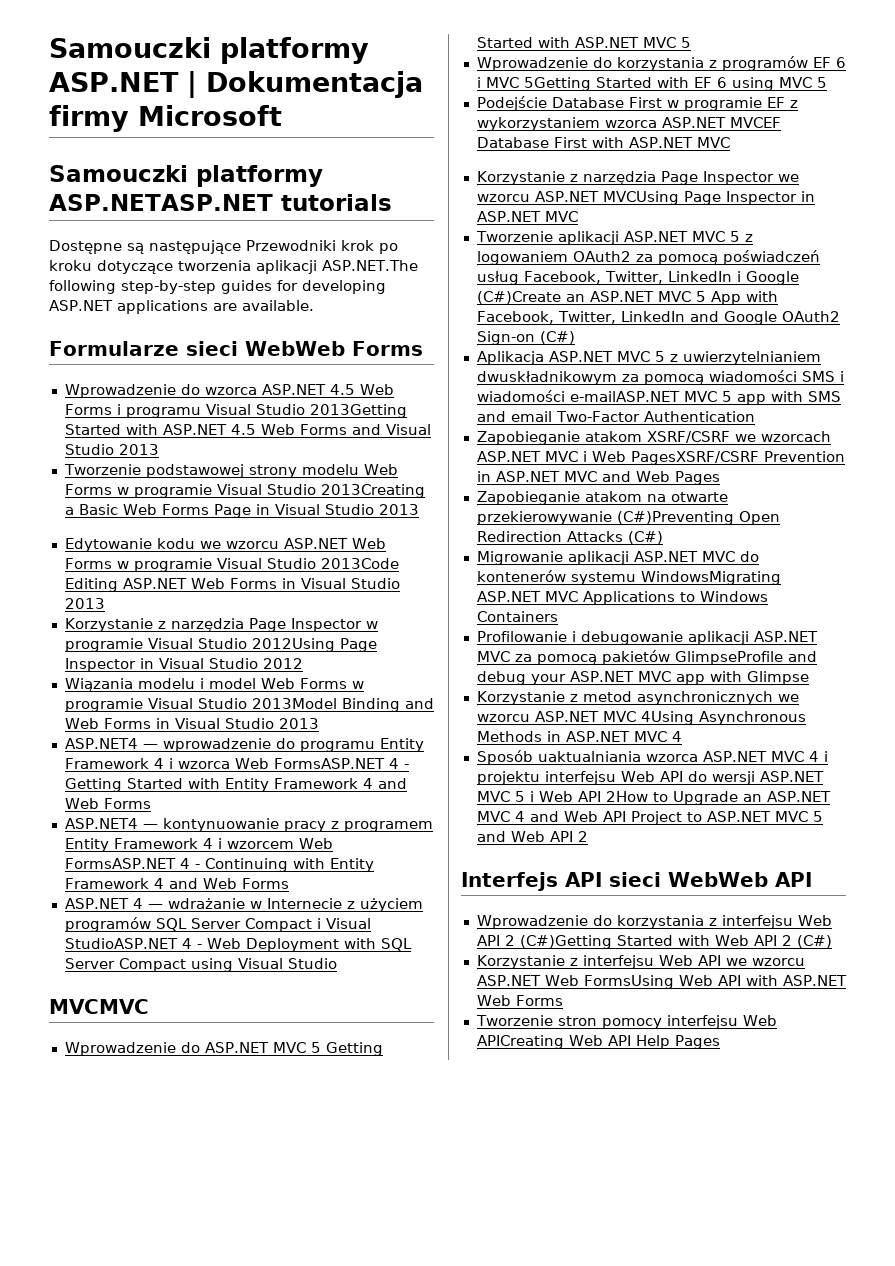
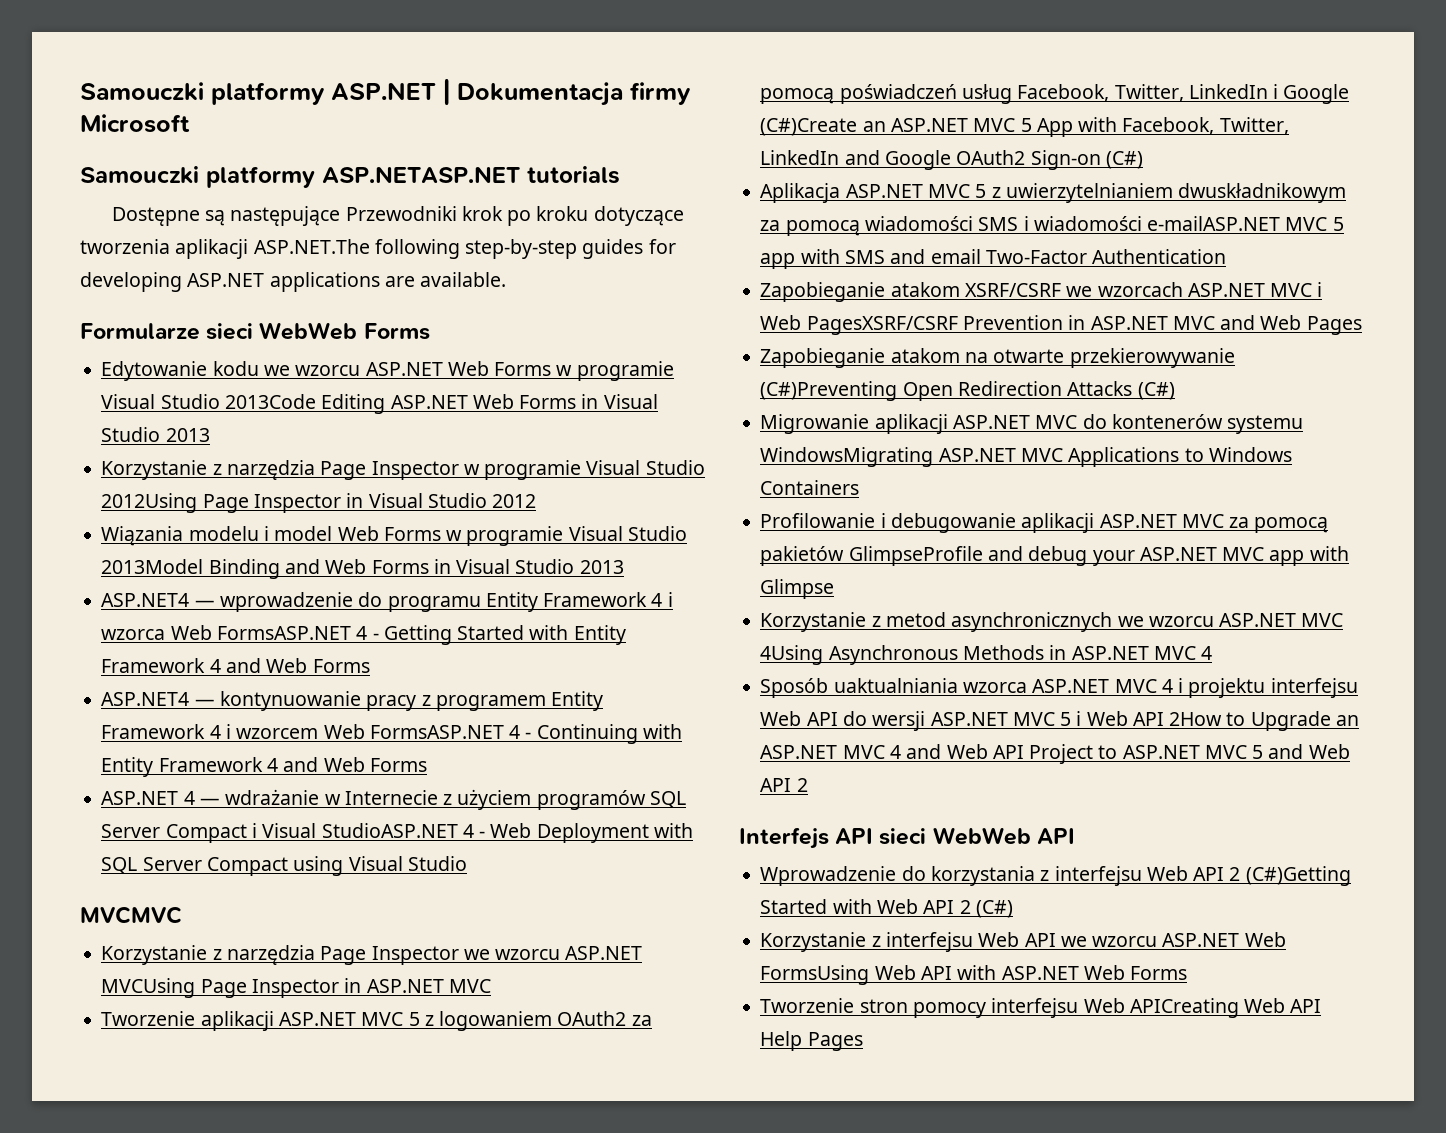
- Wprowadzenie do wzorca ASP.NET 4.5 Web Forms i programu Visual Studio 2013Getting Started with ASP.NET 4.5 Web Forms and Visual Studio 2013
- Tworzenie podstawowej strony modelu Web Forms w programie Visual Studio 2013Creating a Basic Web Forms Page in Visual Studio 2013
- Wprowadzenie do ASP.NET MVC 5 Getting Started with ASP.NET MVC 5
- Wprowadzenie do korzystania z programów EF 6 i MVC 5Getting Started with EF 6 using MVC 5
- Podejście Database First w programie EF z wykorzystaniem wzorca ASP.NET MVCEF Database First with ASP.NET MVC

